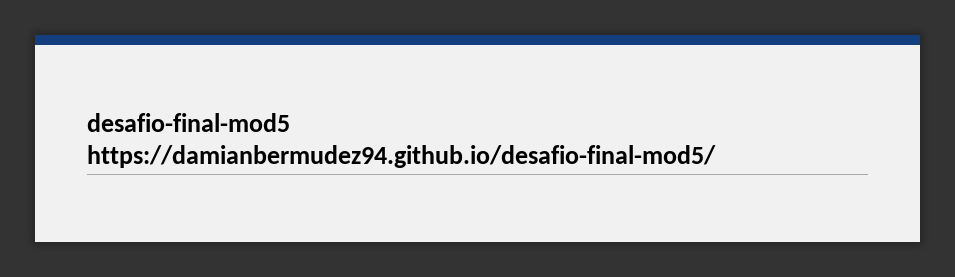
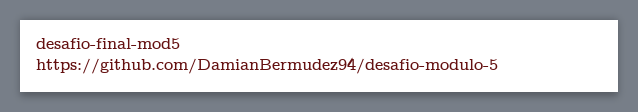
- desafio-final-mod5 https://damianbermudez94.github.io/desafio-final-mod5/
+ desafio-final-mod5 https://github.com/DamianBermudez94/desafio-modulo-5

